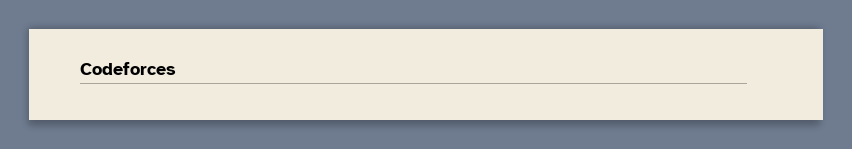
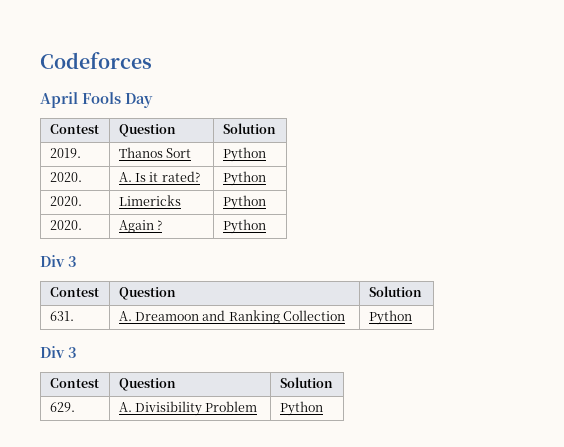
+ April Fools Day
+ Contest | Question | Solution
+ 2019. | Thanos Sort | Python
+ 2020. | A. Is it rated? | Python
+ 2020. | Limericks | Python
+ 2020. | Again ? | Python
+ Div 3
+ Contest | Question | Solution
+ 631. | A. Dreamoon and Ranking Collection | Python
+ Div 3
+ Contest | Question | Solution
+ 629. | A. Divisibility Problem | Python

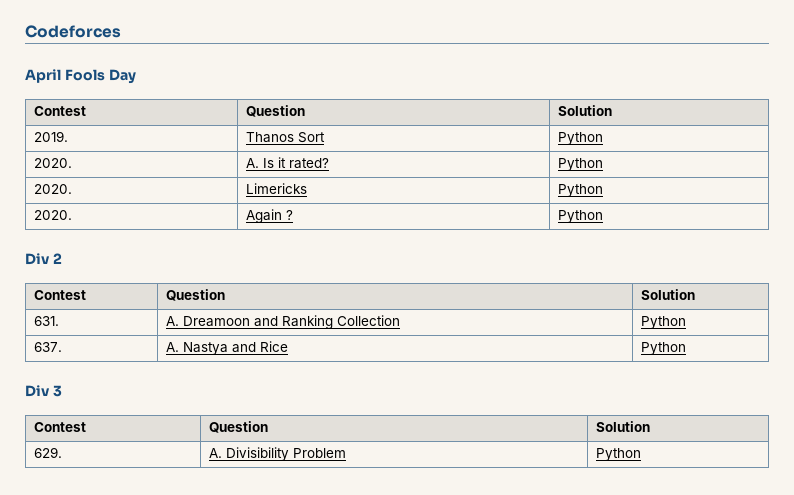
  2020. | Again ? | Python
- Div 3
+ Div 2
+ 637. | A. Nastya and Rice | Python

